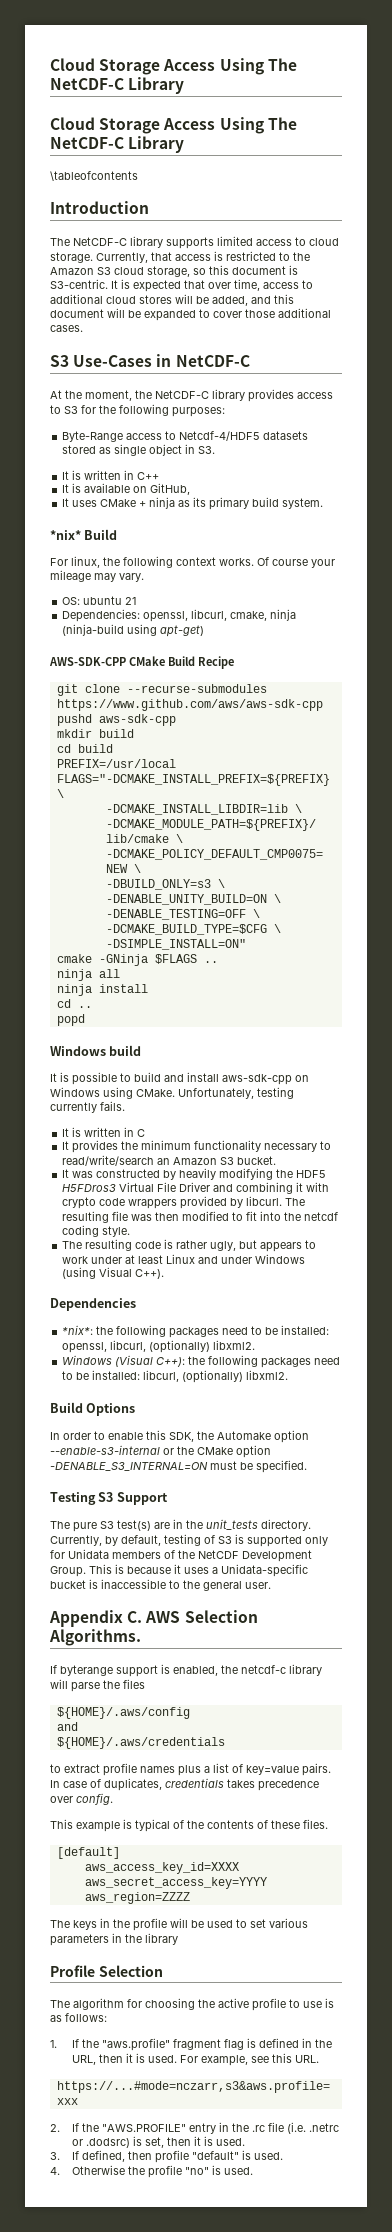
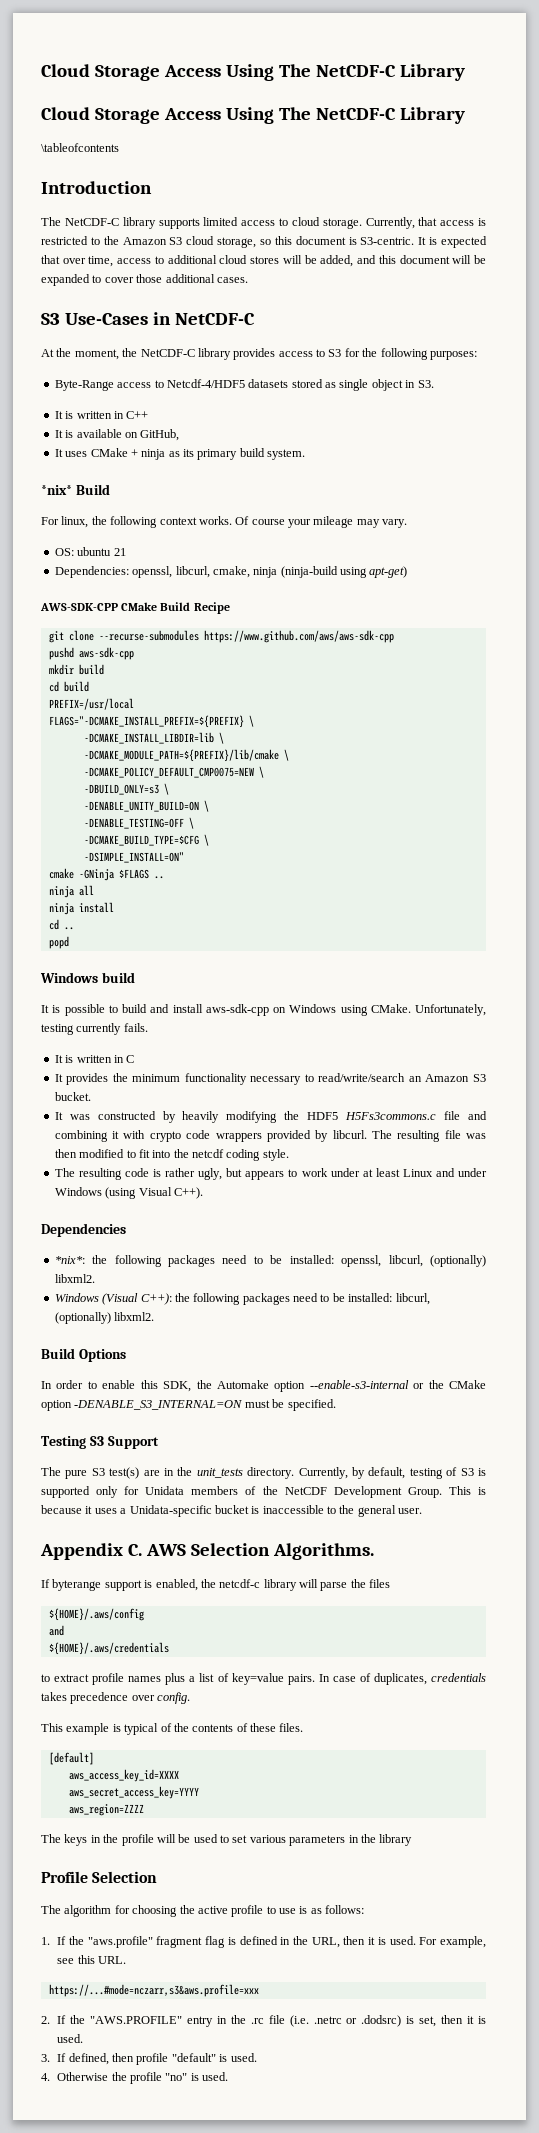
- It was constructed by heavily modifying the HDF5 H5FDros3 Virtual File Driver and combining it with crypto code wrappers provided by libcurl.
+ It was constructed by heavily modifying the HDF5 H5Fs3commons.c file and combining it with crypto code wrappers provided by libcurl.

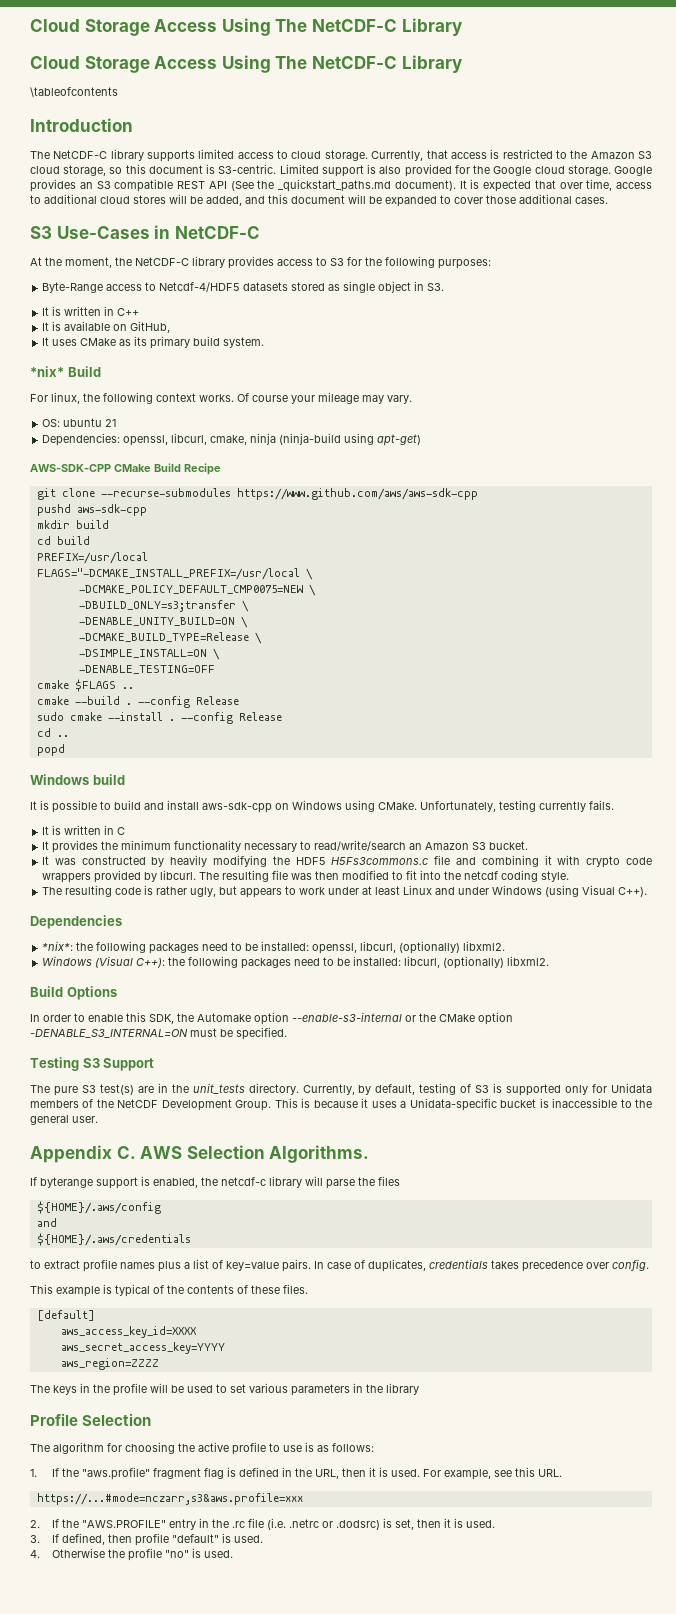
+ Limited support is also provided for the Google cloud storage. Google provides an S3 compatible REST API (See the _quickstart_paths.md document).
- It uses CMake + ninja as its primary build system.
+ It uses CMake as its primary build system.
- FLAGS="-DCMAKE_INSTALL_PREFIX=${PREFIX} \
- -DCMAKE_INSTALL_LIBDIR=lib \
- -DCMAKE_MODULE_PATH=${PREFIX}/lib/cmake \
+ FLAGS="-DCMAKE_INSTALL_PREFIX=/usr/local \
- -DBUILD_ONLY=s3 \
+ -DBUILD_ONLY=s3;transfer \
- -DENABLE_TESTING=OFF \
- -DCMAKE_BUILD_TYPE=$CFG \
- -DSIMPLE_INSTALL=ON"
- cmake -GNinja $FLAGS ..
+ -DCMAKE_BUILD_TYPE=Release \
+ -DSIMPLE_INSTALL=ON \
+ -DENABLE_TESTING=OFF
+ cmake $FLAGS ..
- ninja all
- ninja install
+ cmake --build . --config Release
+ sudo cmake --install . --config Release

